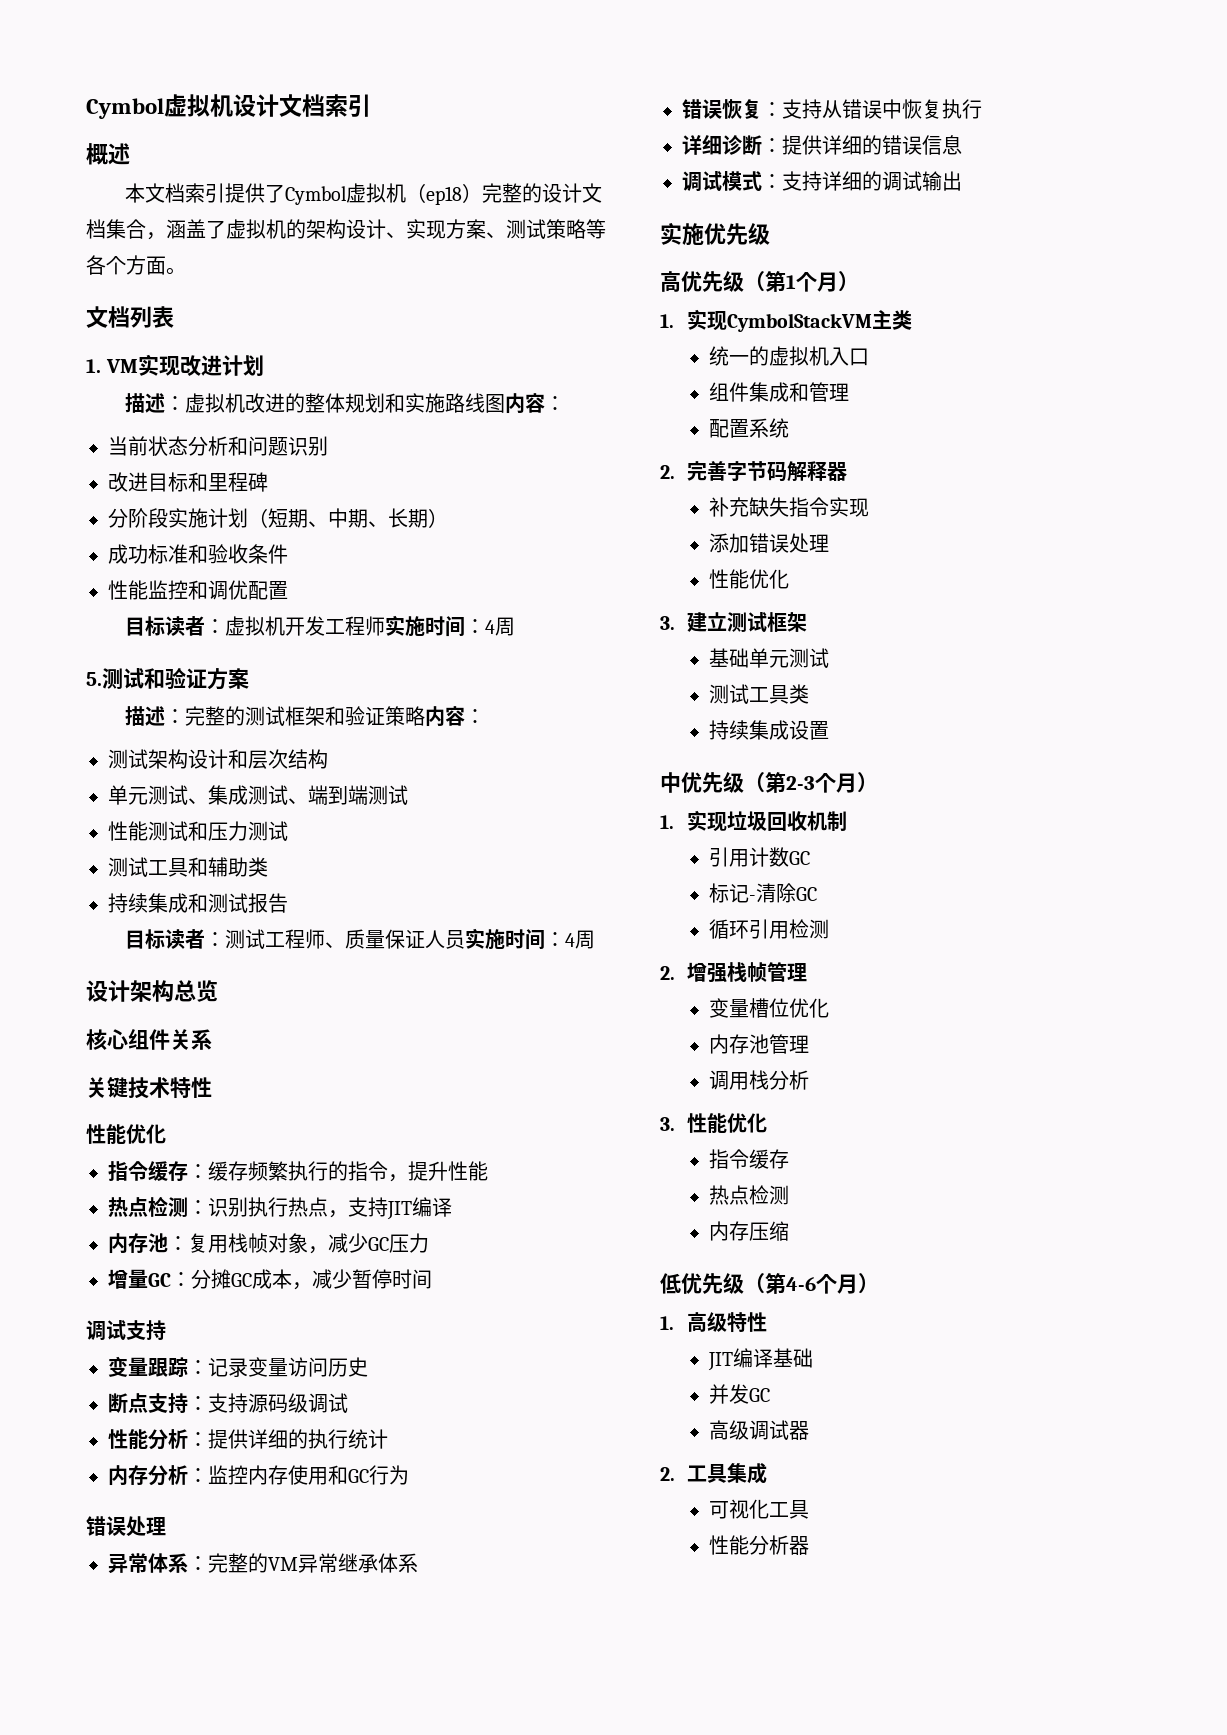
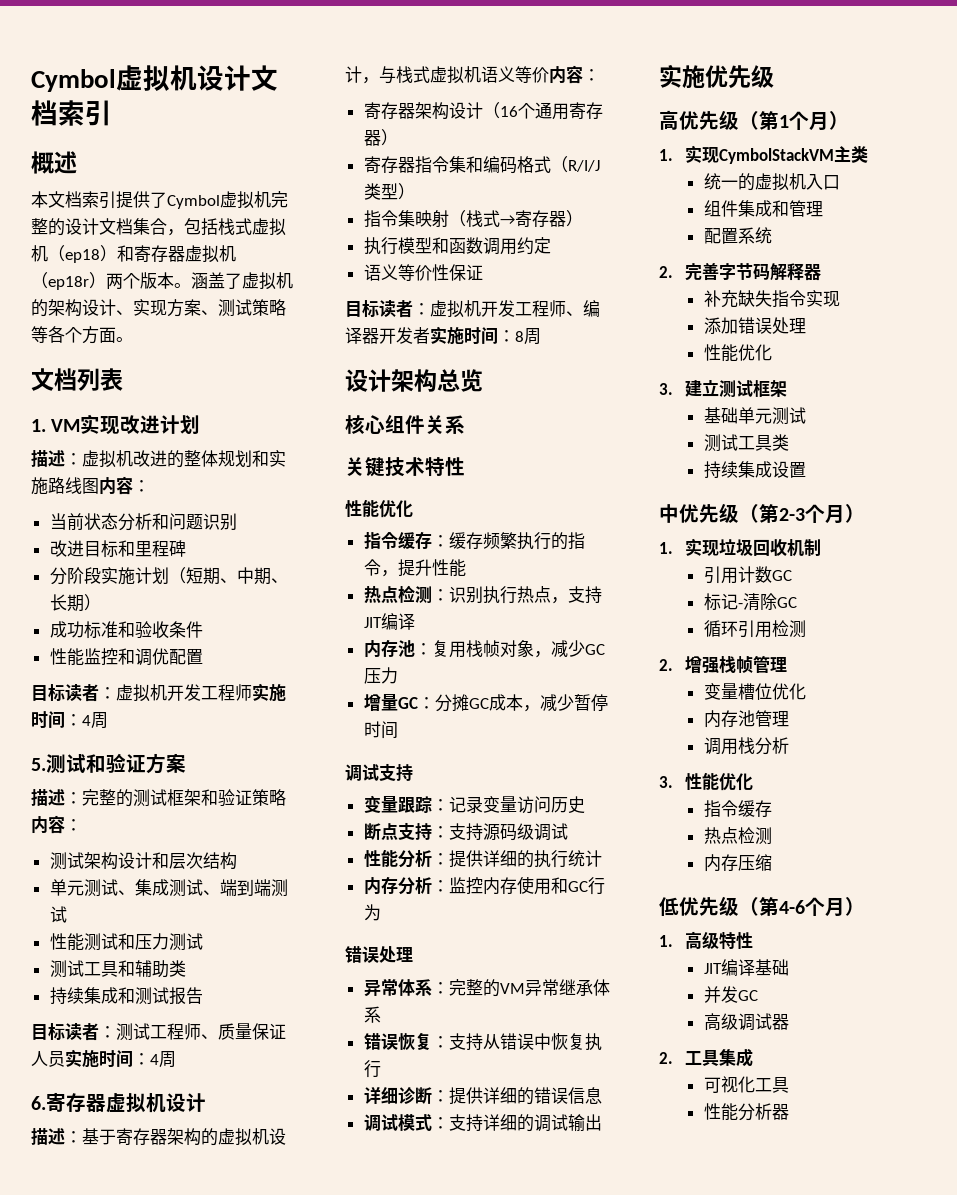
- 本文档索引提供了Cymbol虚拟机（ep18）完整的设计文档集合，涵盖了虚拟机的架构设计、实现方案、测试策略等各个方面。
+ 本文档索引提供了Cymbol虚拟机完整的设计文档集合，包括栈式虚拟机（ep18）和寄存器虚拟机（ep18r）两个版本。涵盖了虚拟机的架构设计、实现方案、测试策略等各个方面。
+ 6.寄存器虚拟机设计
+ 描述：基于寄存器架构的虚拟机设计，与栈式虚拟机语义等价内容：
+ 寄存器架构设计（16个通用寄存器）
+ 寄存器指令集和编码格式（R/I/J类型）
+ 指令集映射（栈式→寄存器）
+ 执行模型和函数调用约定
+ 语义等价性保证
+ 目标读者：虚拟机开发工程师、编译器开发者实施时间：8周

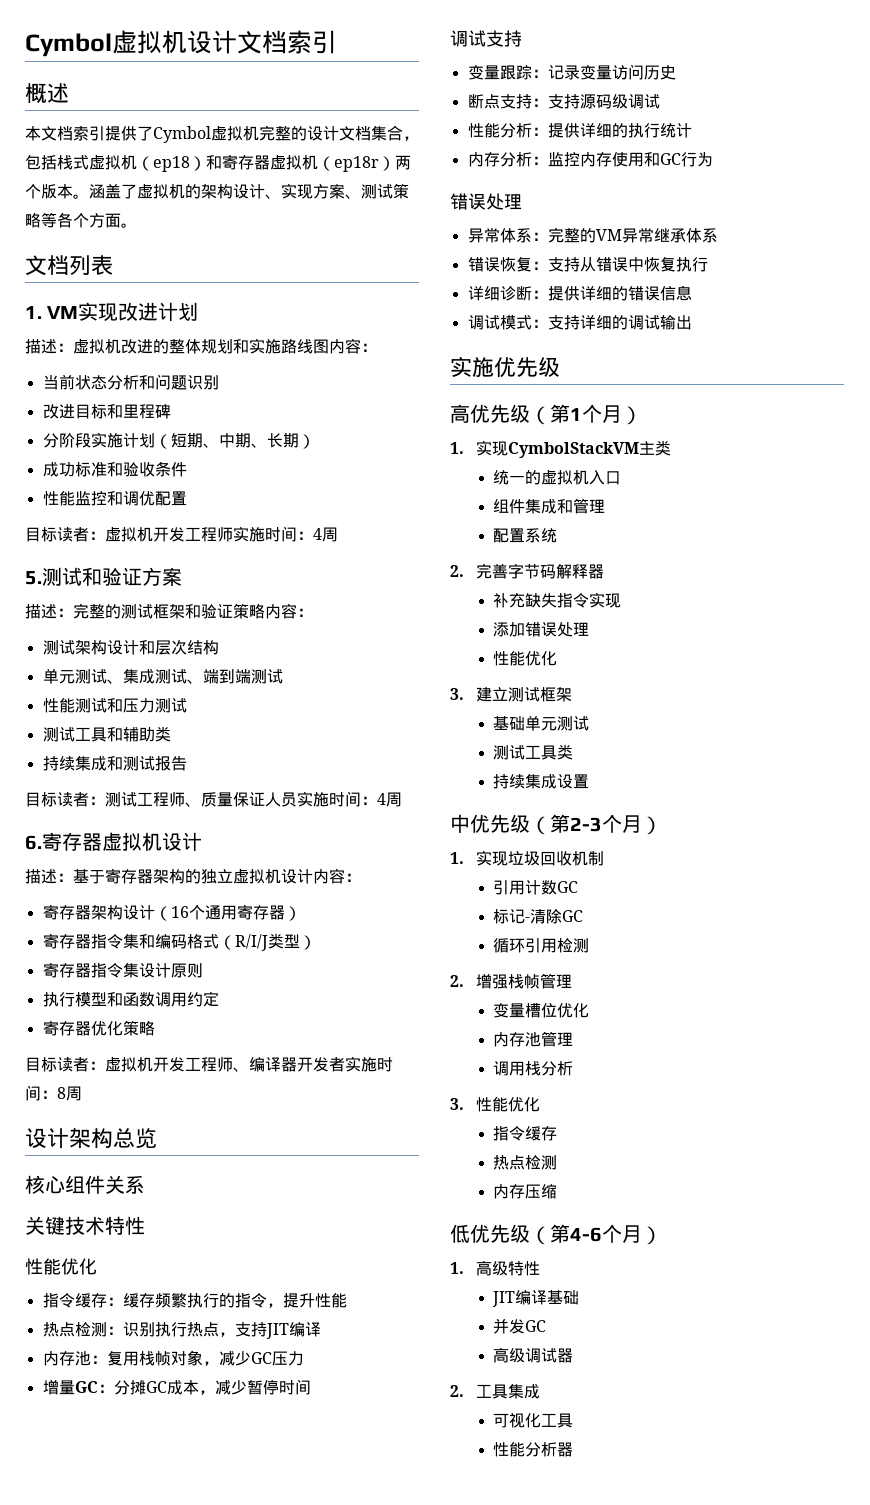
- 描述：基于寄存器架构的虚拟机设计，与栈式虚拟机语义等价内容：
+ 描述：基于寄存器架构的独立虚拟机设计内容：
- 指令集映射（栈式→寄存器）
+ 寄存器指令集设计原则
- 语义等价性保证
+ 寄存器优化策略

